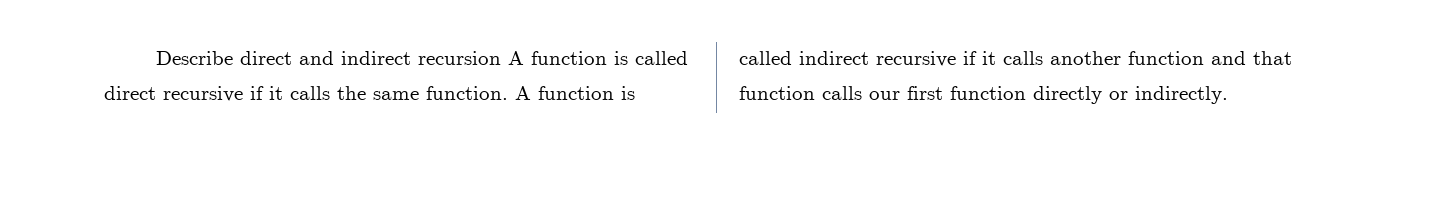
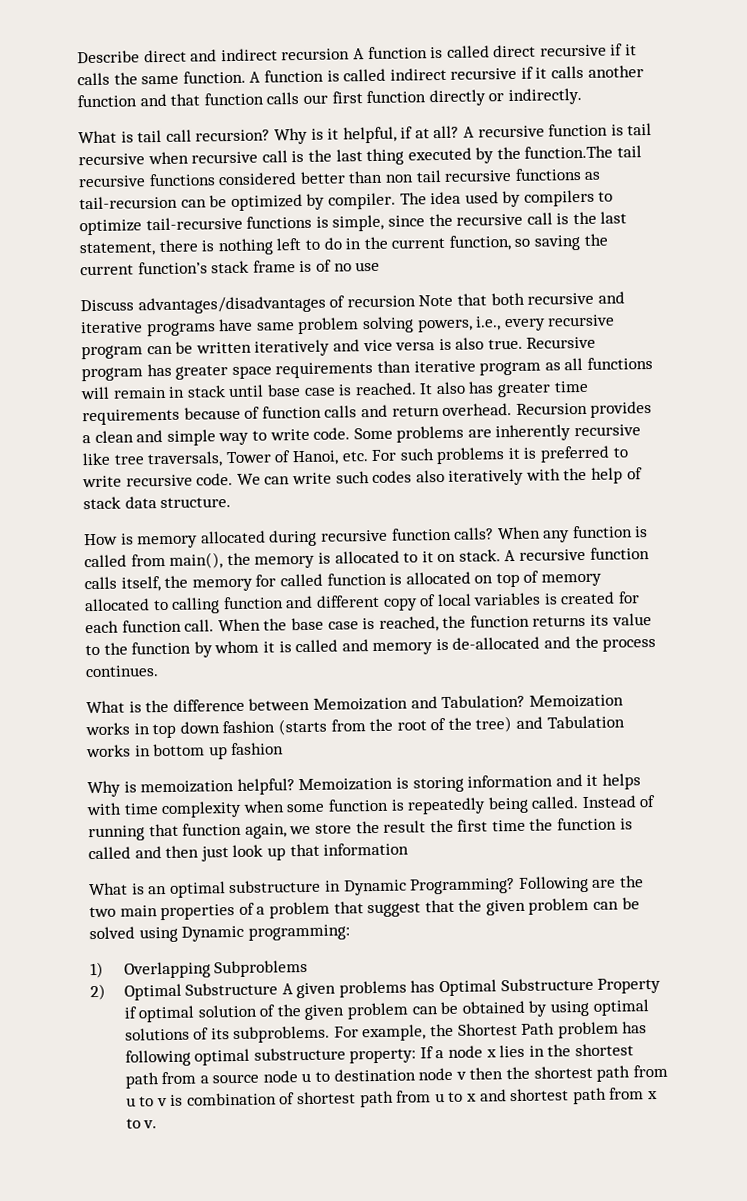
+ What is tail call recursion? Why is it helpful, if at all? A recursive function is tail recursive when recursive call is the last thing executed by the function.The tail recursive functions considered better than non tail recursive functions as tail-recursion can be optimized by compiler. The idea used by compilers to optimize tail-recursive functions is simple, since the recursive call is the last statement, there is nothing left to do in the current function, so saving the current function’s stack frame is of no use
+ Discuss advantages/disadvantages of recursion Note that both recursive and iterative programs have same problem solving powers, i.e., every recursive program can be written iteratively and vice versa is also true. Recursive program has greater space requirements than iterative program as all functions will remain in stack until base case is reached. It also has greater time requirements because of function calls and return overhead. Recursion provides a clean and simple way to write code. Some problems are inherently recursive like tree traversals, Tower of Hanoi, etc. For such problems it is preferred to write recursive code. We can write such codes also iteratively with the help of stack data structure.
+ How is memory allocated during recursive function calls? When any function is called from main(), the memory is allocated to it on stack. A recursive function calls itself, the memory for called function is allocated on top of memory allocated to calling function and different copy of local variables is created for each function call. When the base case is reached, the function returns its value to the function by whom it is called and memory is de-allocated and the process continues.
+ What is the difference between Memoization and Tabulation? Memoization works in top down fashion (starts from the root of the tree) and Tabulation works in bottom up fashion
+ Why is memoization helpful? Memoization is storing information and it helps with time complexity when some function is repeatedly being called. Instead of running that function again, we store the result the first time the function is called and then just look up that information
+ What is an optimal substructure in Dynamic Programming? Following are the two main properties of a problem that suggest that the given problem can be solved using Dynamic programming:
+ 1) Overlapping Subproblems
+ 2) Optimal Substructure A given problems has Optimal Substructure Property if optimal solution of the given problem can be obtained by using optimal solutions of its subproblems. For example, the Shortest Path problem has following optimal substructure property: If a node x lies in the shortest path from a source node u to destination node v then the shortest path from u to v is combination of shortest path from u to x and shortest path from x to v.

